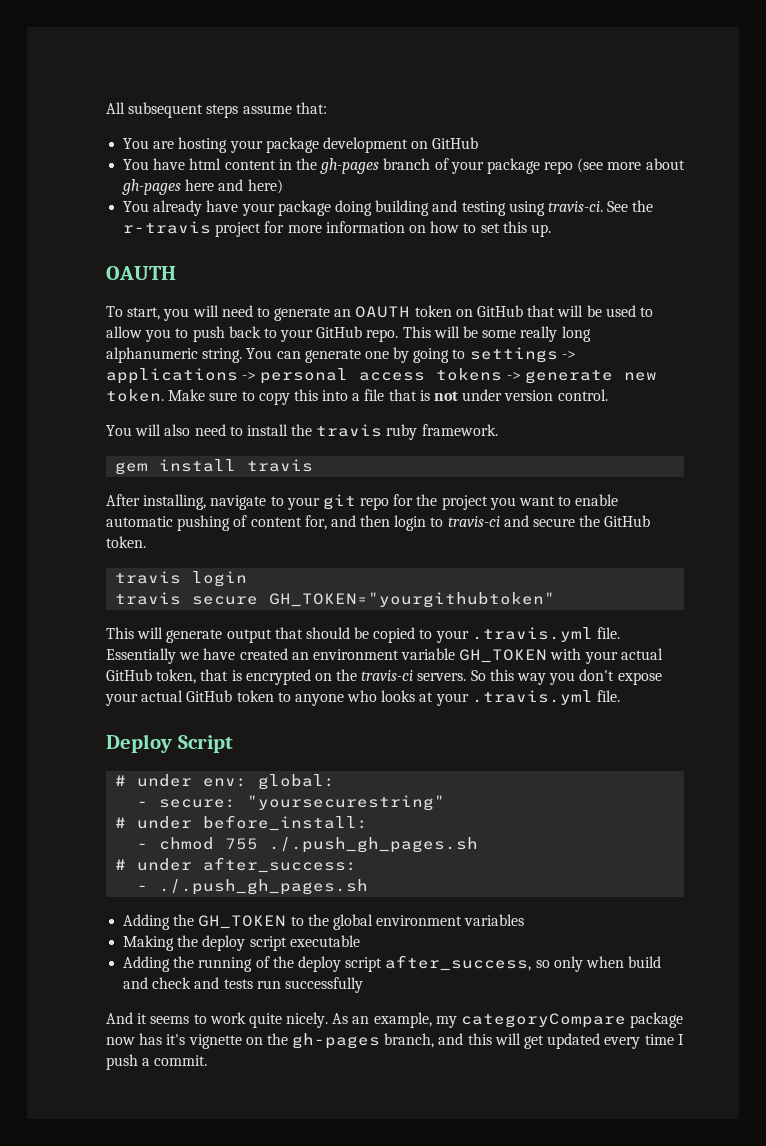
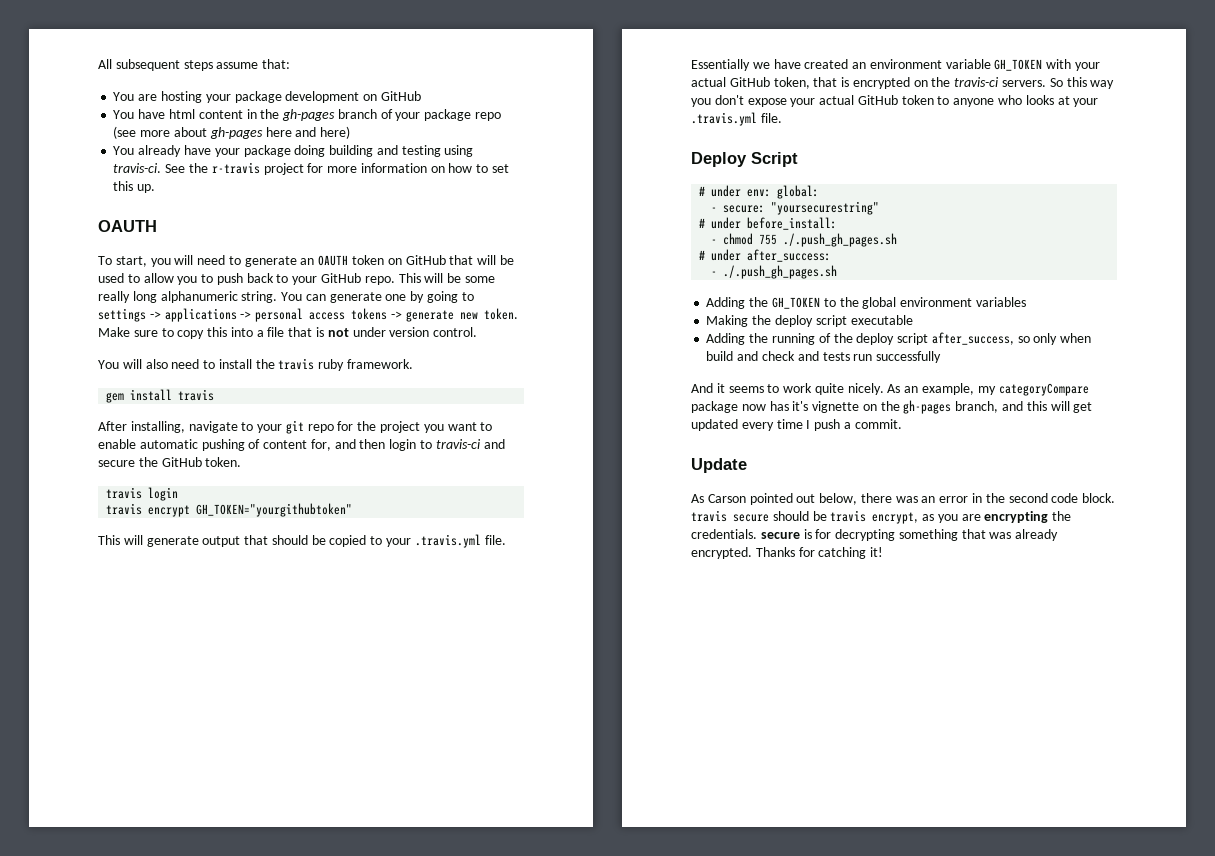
- travis secure GH_TOKEN="yourgithubtoken"
+ travis encrypt GH_TOKEN="yourgithubtoken"
+ Update
+ As Carson pointed out below, there was an error in the second code block. travis secure should be travis encrypt, as you are encrypting the credentials. secure is for decrypting something that was already encrypted. Thanks for catching it!

